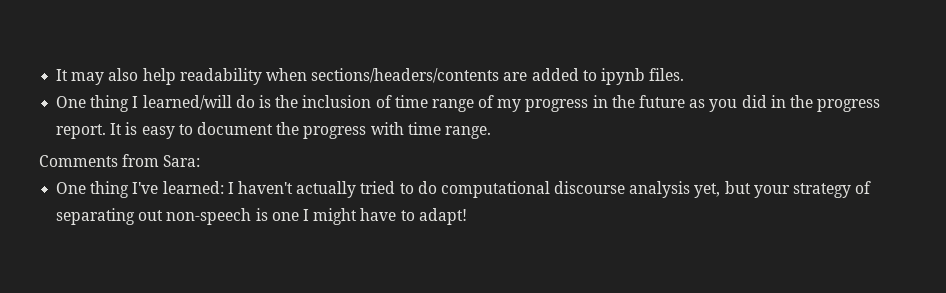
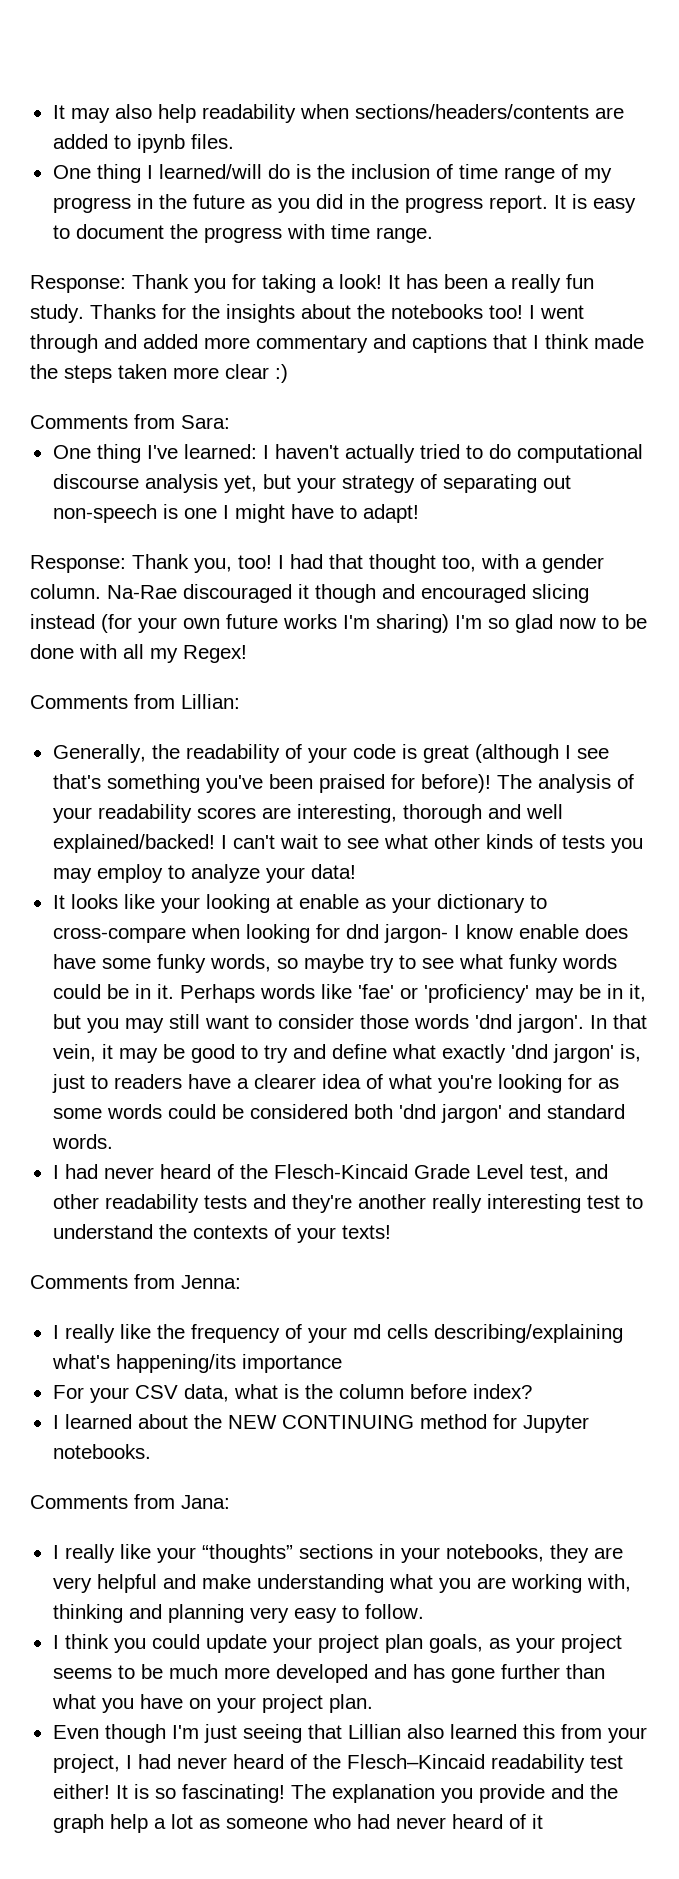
+ Response: Thank you for taking a look! It has been a really fun study. Thanks for the insights about the notebooks too! I went through and added more commentary and captions that I think made the steps taken more clear :)
+ Response: Thank you, too! I had that thought too, with a gender column. Na-Rae discouraged it though and encouraged slicing instead (for your own future works I'm sharing) I'm so glad now to be done with all my Regex!
+ Comments from Lillian:
+ Generally, the readability of your code is great (although I see that's something you've been praised for before)! The analysis of your readability scores are interesting, thorough and well explained/backed! I can't wait to see what other kinds of tests you may employ to analyze your data!
+ It looks like your looking at enable as your dictionary to cross-compare when looking for dnd jargon- I know enable does have some funky words, so maybe try to see what funky words could be in it. Perhaps words like 'fae' or 'proficiency' may be in it, but you may still want to consider those words 'dnd jargon'. In that vein, it may be good to try and define what exactly 'dnd jargon' is, just to readers have a clearer idea of what you're looking for as some words could be considered both 'dnd jargon' and standard words.
+ I had never heard of the Flesch-Kincaid Grade Level test, and other readability tests and they're another really interesting test to understand the contexts of your texts!
+ Comments from Jenna:
+ I really like the frequency of your md cells describing/explaining what's happening/its importance
+ For your CSV data, what is the column before index?
+ I learned about the NEW CONTINUING method for Jupyter notebooks.
+ Comments from Jana:
+ I really like your “thoughts” sections in your notebooks, they are very helpful and make understanding what you are working with, thinking and planning very easy to follow.
+ I think you could update your project plan goals, as your project seems to be much more developed and has gone further than what you have on your project plan.
+ Even though I'm just seeing that Lillian also learned this from your project, I had never heard of the Flesch–Kincaid readability test either! It is so fascinating! The explanation you provide and the graph help a lot as someone who had never heard of it

